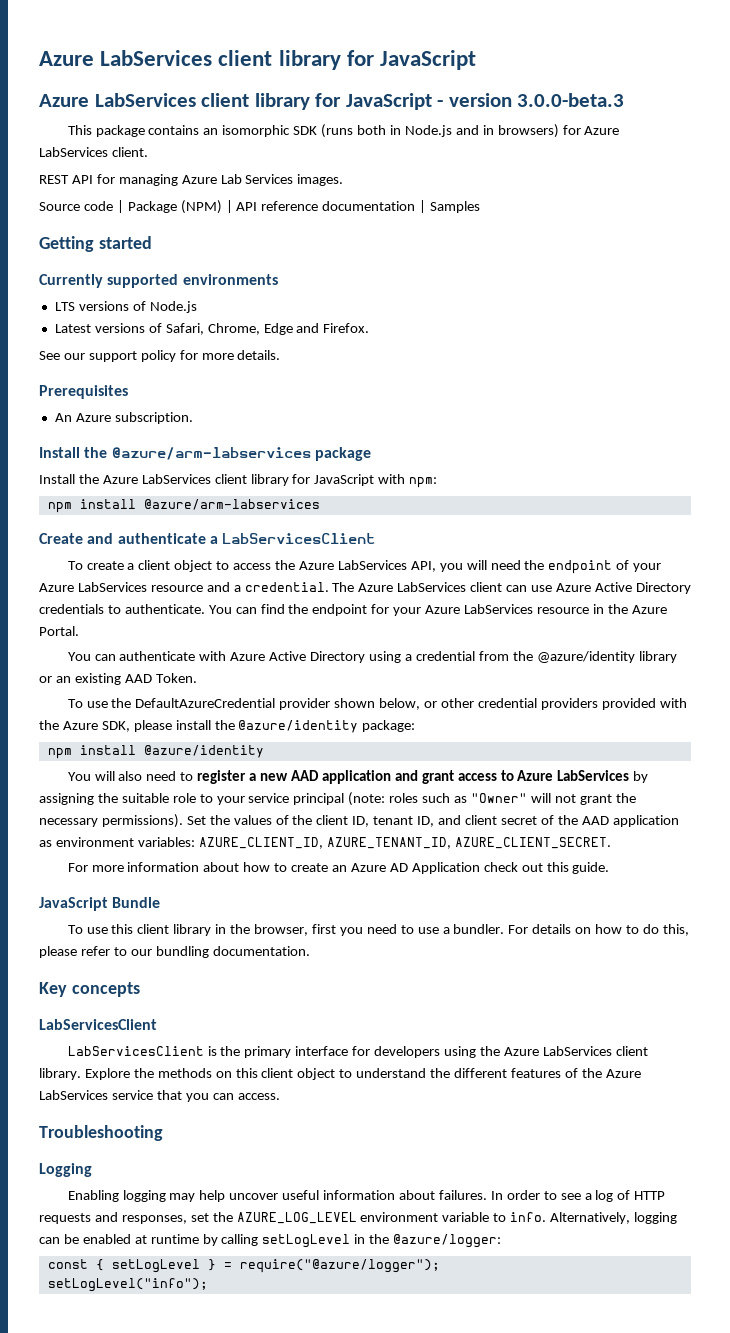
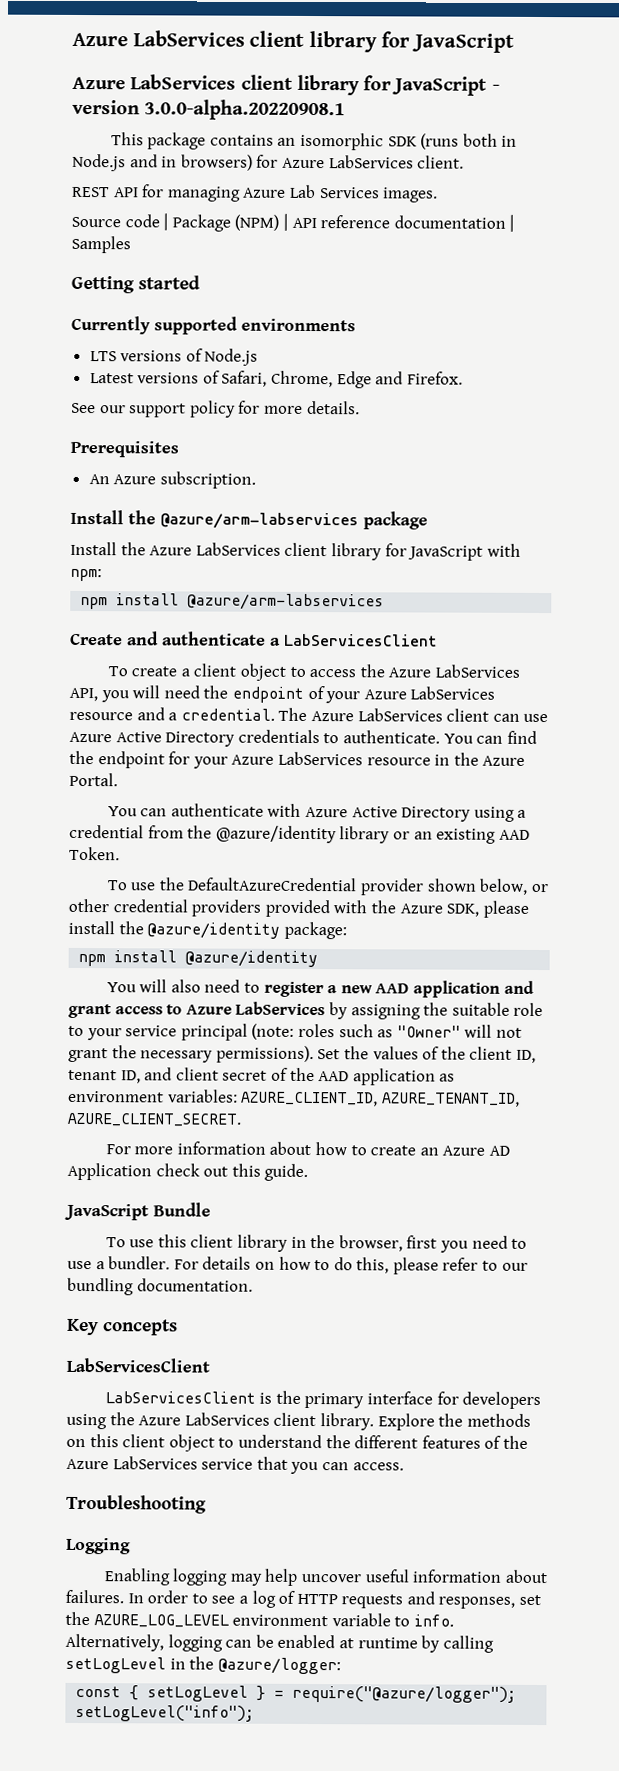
- Azure LabServices client library for JavaScript - version 3.0.0-beta.3
+ Azure LabServices client library for JavaScript - version 3.0.0-alpha.20220908.1

